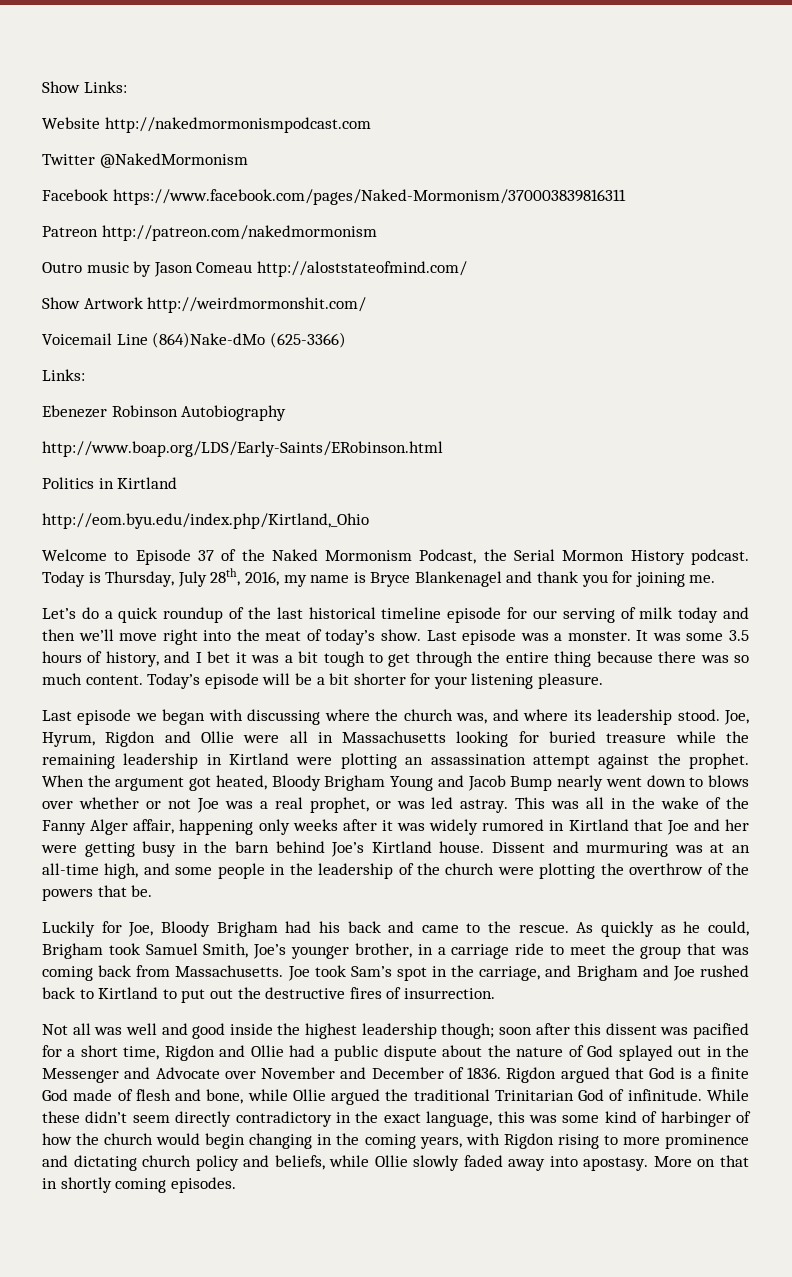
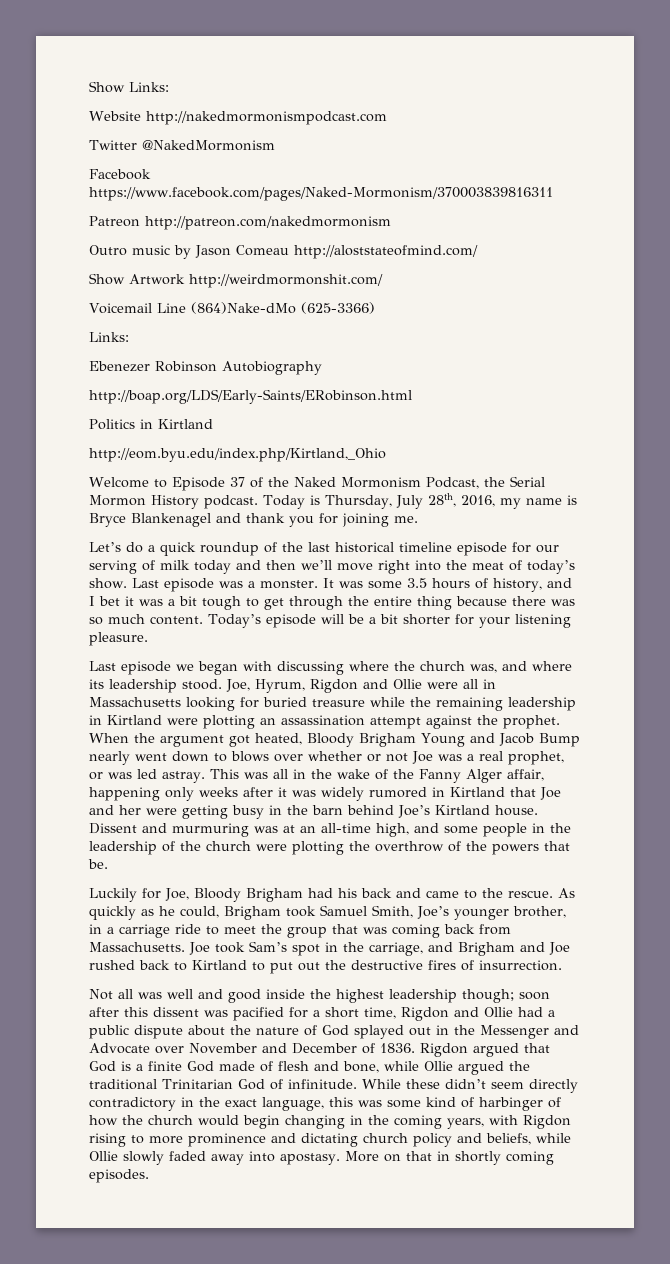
- http://www.boap.org/LDS/Early-Saints/ERobinson.html
+ http://boap.org/LDS/Early-Saints/ERobinson.html

